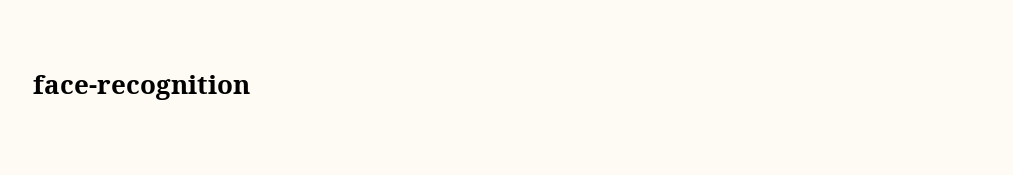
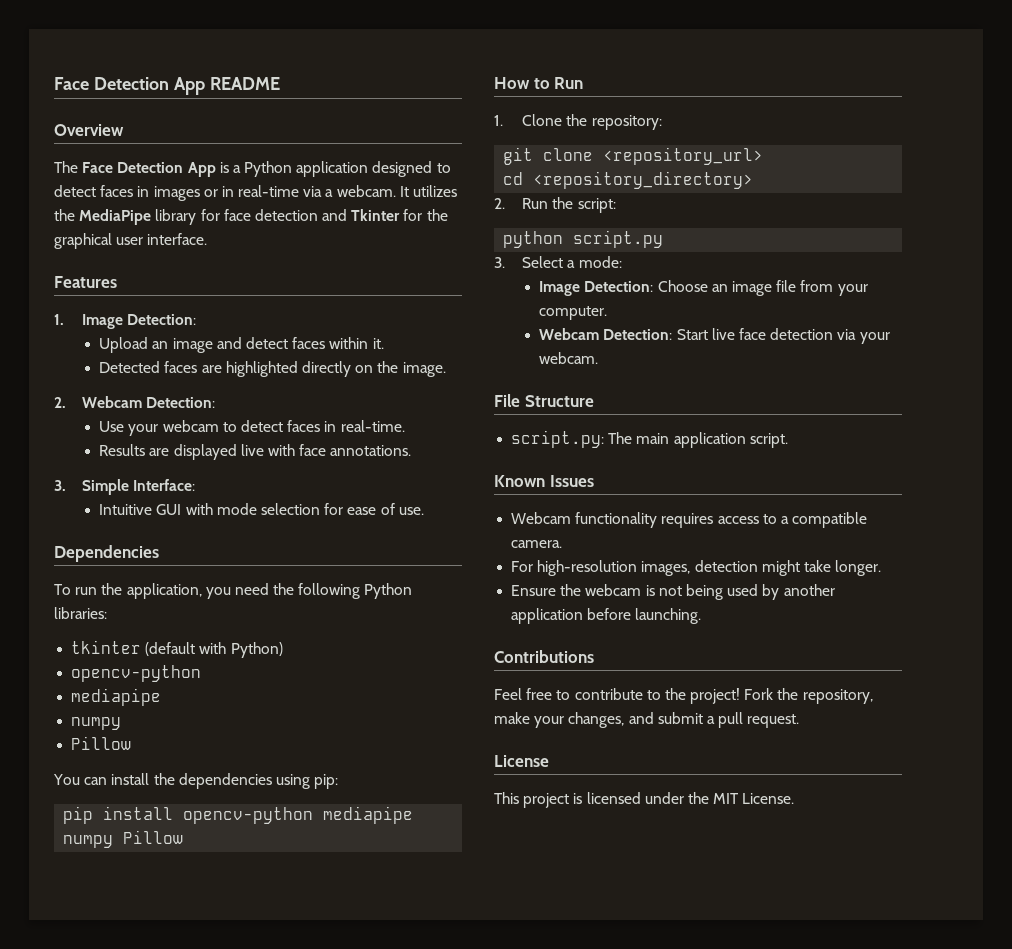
- face-recognition
+ Face Detection App README
+ Overview
+ The Face Detection App is a Python application designed to detect faces in images or in real-time via a webcam. It utilizes the MediaPipe library for face detection and Tkinter for the graphical user interface.
+ Features
+ 1. Image Detection:
+ Upload an image and detect faces within it.
+ Detected faces are highlighted directly on the image.
+ 2. Webcam Detection:
+ Use your webcam to detect faces in real-time.
+ Results are displayed live with face annotations.
+ 3. Simple Interface:
+ Intuitive GUI with mode selection for ease of use.
+ Dependencies
+ To run the application, you need the following Python libraries:
+ tkinter (default with Python)
+ opencv-python
+ mediapipe
+ numpy
+ Pillow
+ You can install the dependencies using pip:
+ pip install opencv-python mediapipe numpy Pillow
+ How to Run
+ 1. Clone the repository:
+ git clone <repository_url>
+ cd <repository_directory>
+ 2. Run the script:
+ python script.py
+ 3. Select a mode:
+ Image Detection: Choose an image file from your computer.
+ Webcam Detection: Start live face detection via your webcam.
+ File Structure
+ script.py: The main application script.
+ Known Issues
+ Webcam functionality requires access to a compatible camera.
+ For high-resolution images, detection might take longer.
+ Ensure the webcam is not being used by another application before launching.
+ Contributions
+ Feel free to contribute to the project! Fork the repository, make your changes, and submit a pull request.
+ License
+ This project is licensed under the MIT License.

